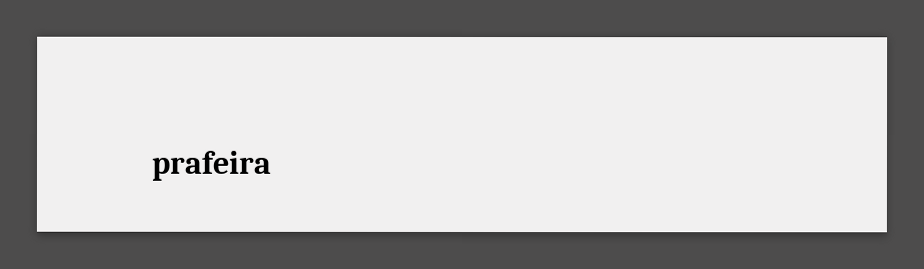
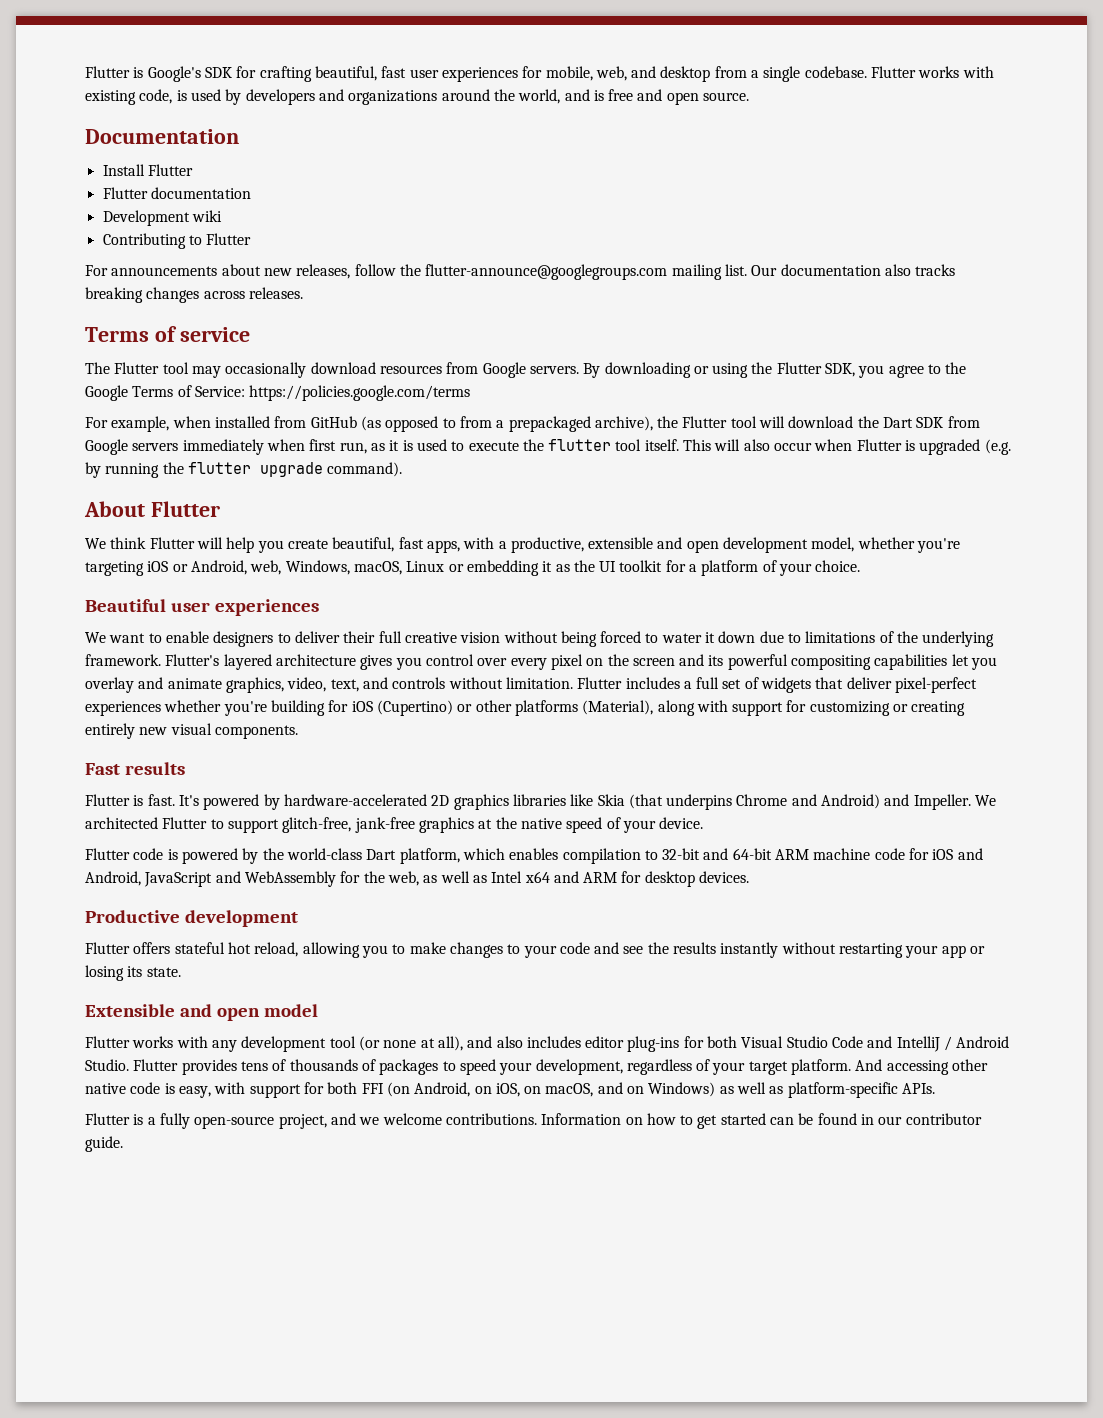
- prafeira
+ Flutter is Google's SDK for crafting beautiful, fast user experiences for mobile, web, and desktop from a single codebase. Flutter works with existing code, is used by developers and organizations around the world, and is free and open source.
+ Documentation
+ Install Flutter
+ Flutter documentation
+ Development wiki
+ Contributing to Flutter
+ For announcements about new releases, follow the flutter-announce@googlegroups.com mailing list. Our documentation also tracks breaking changes across releases.
+ Terms of service
+ The Flutter tool may occasionally download resources from Google servers. By downloading or using the Flutter SDK, you agree to the Google Terms of Service: https://policies.google.com/terms
+ For example, when installed from GitHub (as opposed to from a prepackaged archive), the Flutter tool will download the Dart SDK from Google servers immediately when first run, as it is used to execute the flutter tool itself. This will also occur when Flutter is upgraded (e.g. by running the flutter upgrade command).
+ About Flutter
+ We think Flutter will help you create beautiful, fast apps, with a productive, extensible and open development model, whether you're targeting iOS or Android, web, Windows, macOS, Linux or embedding it as the UI toolkit for a platform of your choice.
+ Beautiful user experiences
+ We want to enable designers to deliver their full creative vision without being forced to water it down due to limitations of the underlying framework. Flutter's layered architecture gives you control over every pixel on the screen and its powerful compositing capabilities let you overlay and animate graphics, video, text, and controls without limitation. Flutter includes a full set of widgets that deliver pixel-perfect experiences whether you're building for iOS (Cupertino) or other platforms (Material), along with support for customizing or creating entirely new visual components.
+ Fast results
+ Flutter is fast. It's powered by hardware-accelerated 2D graphics libraries like Skia (that underpins Chrome and Android) and Impeller. We architected Flutter to support glitch-free, jank-free graphics at the native speed of your device.
+ Flutter code is powered by the world-class Dart platform, which enables compilation to 32-bit and 64-bit ARM machine code for iOS and Android, JavaScript and WebAssembly for the web, as well as Intel x64 and ARM for desktop devices.
+ Productive development
+ Flutter offers stateful hot reload, allowing you to make changes to your code and see the results instantly without restarting your app or losing its state.
+ Extensible and open model
+ Flutter works with any development tool (or none at all), and also includes editor plug-ins for both Visual Studio Code and IntelliJ / Android Studio. Flutter provides tens of thousands of packages to speed your development, regardless of your target platform. And accessing other native code is easy, with support for both FFI (on Android, on iOS, on macOS, and on Windows) as well as platform-specific APIs.
+ Flutter is a fully open-source project, and we welcome contributions. Information on how to get started can be found in our contributor guide.

